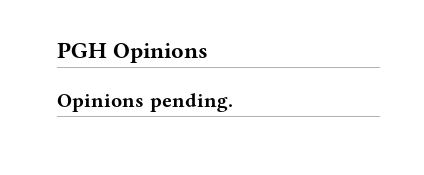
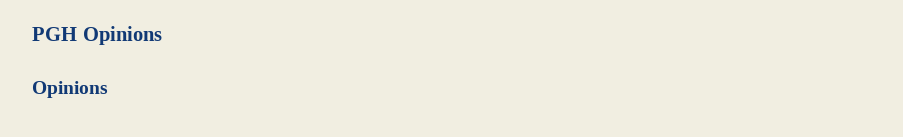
  PGH Opinions
- Opinions pending.
+ Opinions

